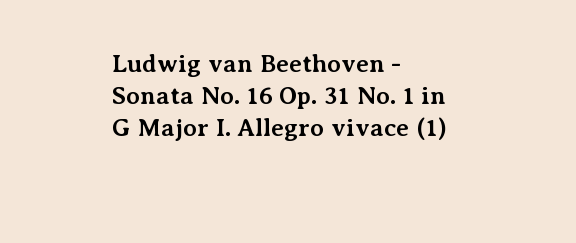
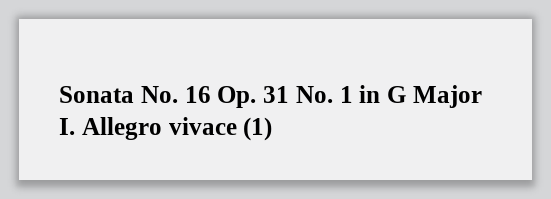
- Ludwig van Beethoven - Sonata No. 16 Op. 31 No. 1 in G Major I. Allegro vivace (1)
+ Sonata No. 16 Op. 31 No. 1 in G Major I. Allegro vivace (1)

